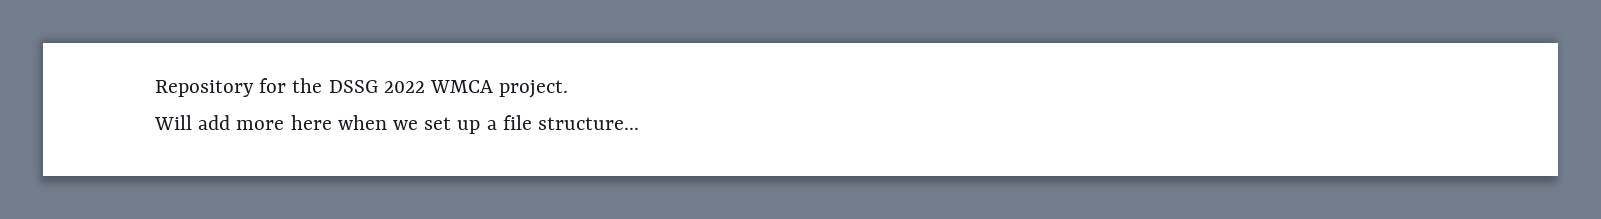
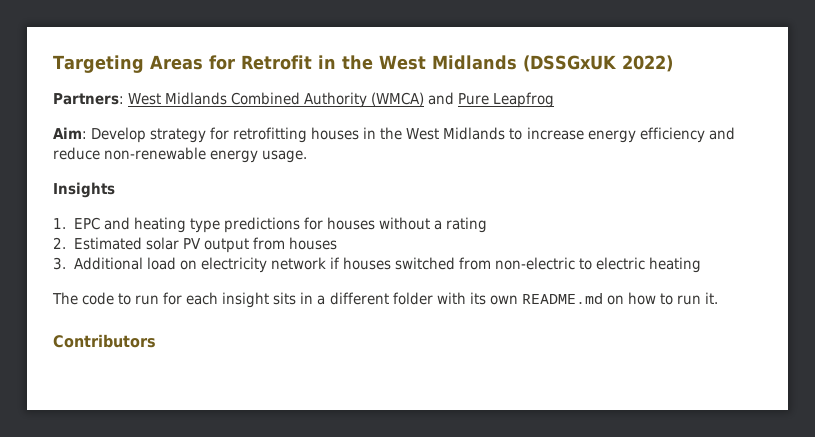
- Repository for the DSSG 2022 WMCA project.
- Will add more here when we set up a file structure...
+ Targeting Areas for Retrofit in the West Midlands (DSSGxUK 2022)
+ Partners: West Midlands Combined Authority (WMCA) and Pure Leapfrog
+ Aim: Develop strategy for retrofitting houses in the West Midlands to increase energy efficiency and reduce non-renewable energy usage.
+ Insights
+ 1. EPC and heating type predictions for houses without a rating
+ 2. Estimated solar PV output from houses
+ 3. Additional load on electricity network if houses switched from non-electric to electric heating
+ The code to run for each insight sits in a different folder with its own README.md on how to run it.
+ Contributors

